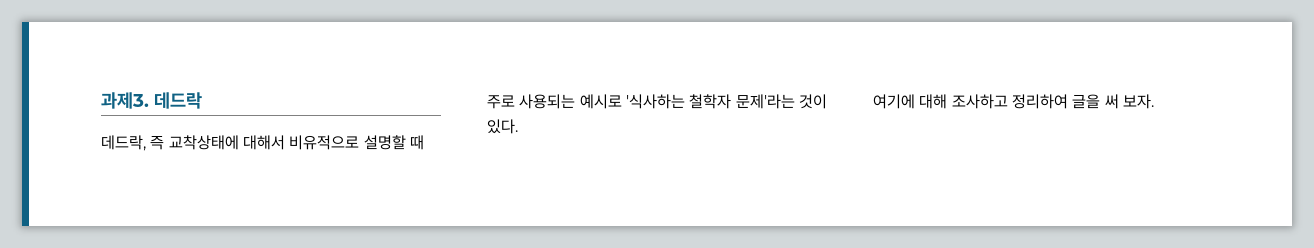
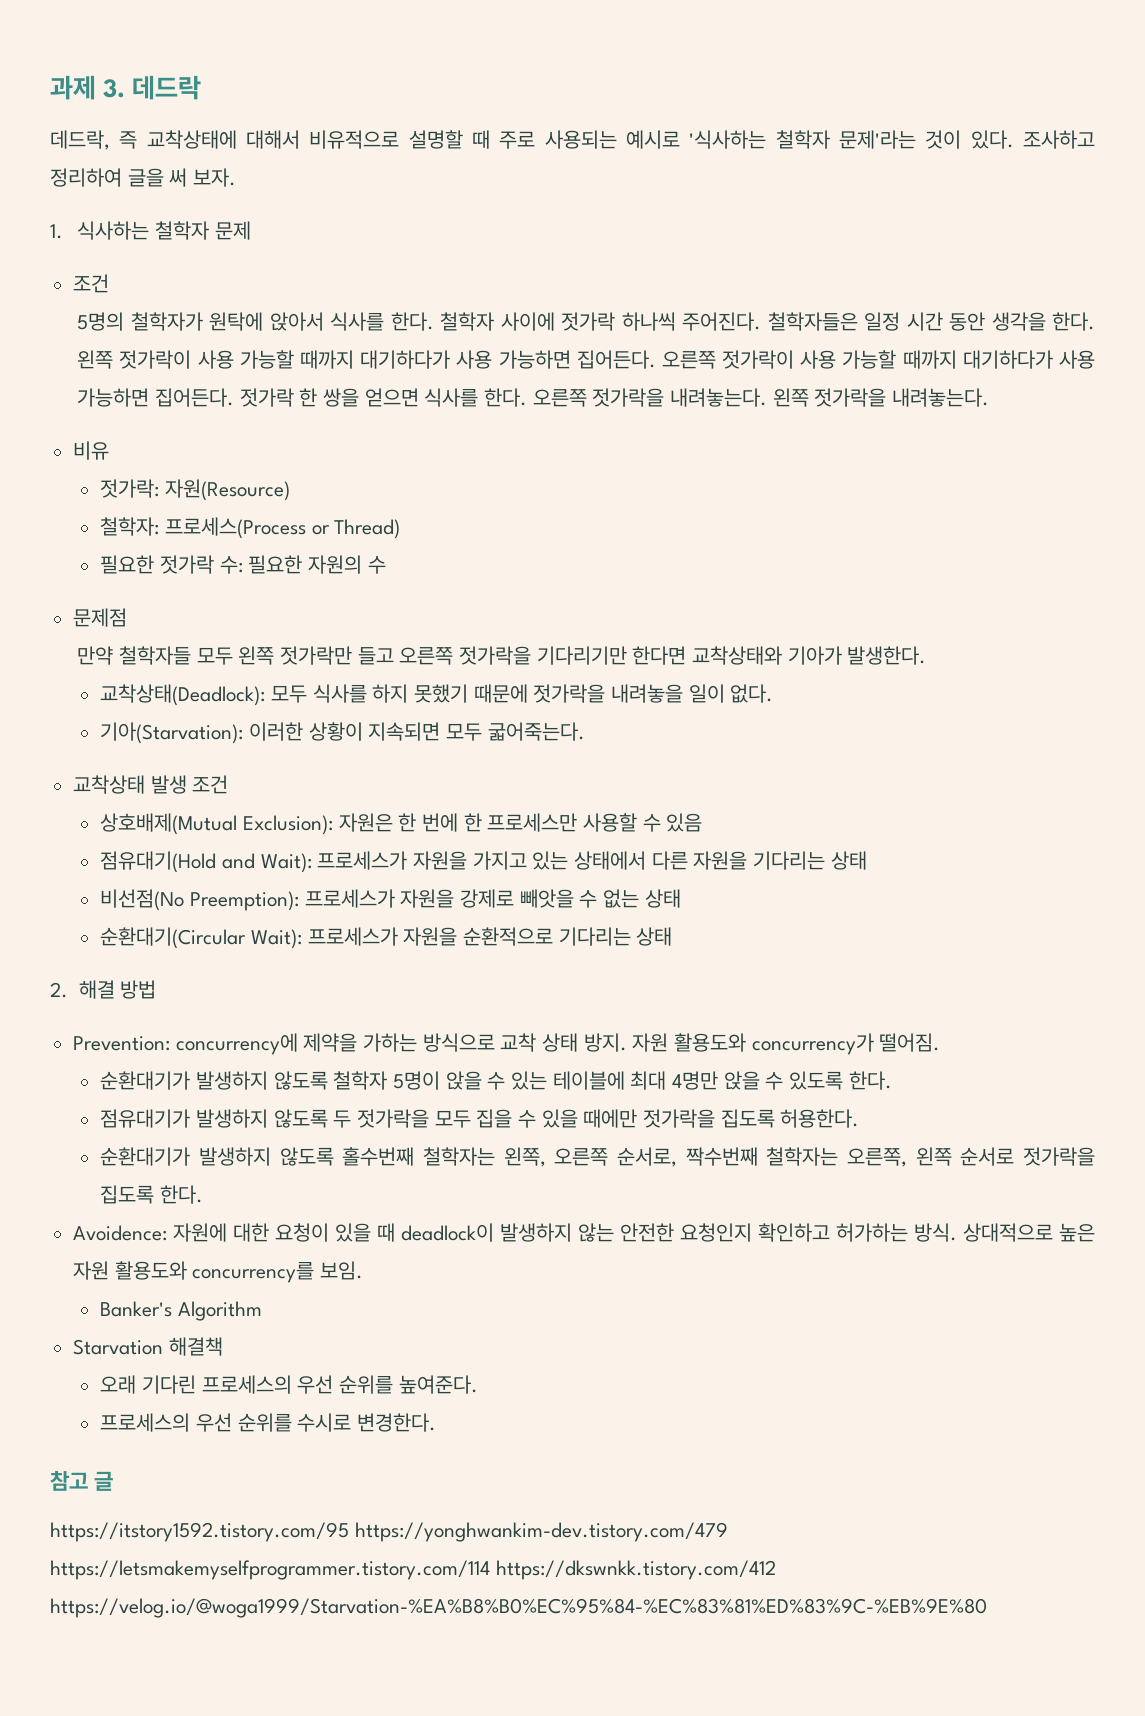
- 과제3. 데드락
+ 과제 3. 데드락
- 데드락, 즉 교착상태에 대해서 비유적으로 설명할 때 주로 사용되는 예시로 '식사하는 철학자 문제'라는 것이 있다.
- 여기에 대해 조사하고 정리하여 글을 써 보자.
+ 데드락, 즉 교착상태에 대해서 비유적으로 설명할 때 주로 사용되는 예시로 '식사하는 철학자 문제'라는 것이 있다. 조사하고 정리하여 글을 써 보자.
+ 1. 식사하는 철학자 문제
+ 조건
+ 5명의 철학자가 원탁에 앉아서 식사를 한다. 철학자 사이에 젓가락 하나씩 주어진다. 철학자들은 일정 시간 동안 생각을 한다. 왼쪽 젓가락이 사용 가능할 때까지 대기하다가 사용 가능하면 집어든다. 오른쪽 젓가락이 사용 가능할 때까지 대기하다가 사용 가능하면 집어든다. 젓가락 한 쌍을 얻으면 식사를 한다. 오른쪽 젓가락을 내려놓는다. 왼쪽 젓가락을 내려놓는다.
+ 비유
+ 젓가락: 자원(Resource)
+ 철학자: 프로세스(Process or Thread)
+ 필요한 젓가락 수: 필요한 자원의 수
+ 문제점
+ 만약 철학자들 모두 왼쪽 젓가락만 들고 오른쪽 젓가락을 기다리기만 한다면 교착상태와 기아가 발생한다.
+ 교착상태(Deadlock): 모두 식사를 하지 못했기 때문에 젓가락을 내려놓을 일이 없다.
+ 기아(Starvation): 이러한 상황이 지속되면 모두 굷어죽는다.
+ 교착상태 발생 조건
+ 상호배제(Mutual Exclusion): 자원은 한 번에 한 프로세스만 사용할 수 있음
+ 점유대기(Hold and Wait): 프로세스가 자원을 가지고 있는 상태에서 다른 자원을 기다리는 상태
+ 비선점(No Preemption): 프로세스가 자원을 강제로 빼앗을 수 없는 상태
+ 순환대기(Circular Wait): 프로세스가 자원을 순환적으로 기다리는 상태
+ 2. 해결 방법
+ Prevention: concurrency에 제약을 가하는 방식으로 교착 상태 방지. 자원 활용도와 concurrency가 떨어짐.
+ 순환대기가 발생하지 않도록 철학자 5명이 앉을 수 있는 테이블에 최대 4명만 앉을 수 있도록 한다.
+ 점유대기가 발생하지 않도록 두 젓가락을 모두 집을 수 있을 때에만 젓가락을 집도록 허용한다.
+ 순환대기가 발생하지 않도록 홀수번째 철학자는 왼쪽, 오른쪽 순서로, 짝수번째 철학자는 오른쪽, 왼쪽 순서로 젓가락을 집도록 한다.
+ Avoidence: 자원에 대한 요청이 있을 때 deadlock이 발생하지 않는 안전한 요청인지 확인하고 허가하는 방식. 상대적으로 높은 자원 활용도와 concurrency를 보임.
+ Banker's Algorithm
+ Starvation 해결책
+ 오래 기다린 프로세스의 우선 순위를 높여준다.
+ 프로세스의 우선 순위를 수시로 변경한다.
+ 참고 글
+ https://itstory1592.tistory.com/95 https://yonghwankim-dev.tistory.com/479 https://letsmakemyselfprogrammer.tistory.com/114 https://dkswnkk.tistory.com/412 https://velog.io/@woga1999/Starvation-%EA%B8%B0%EC%95%84-%EC%83%81%ED%83%9C-%EB%9E%80

